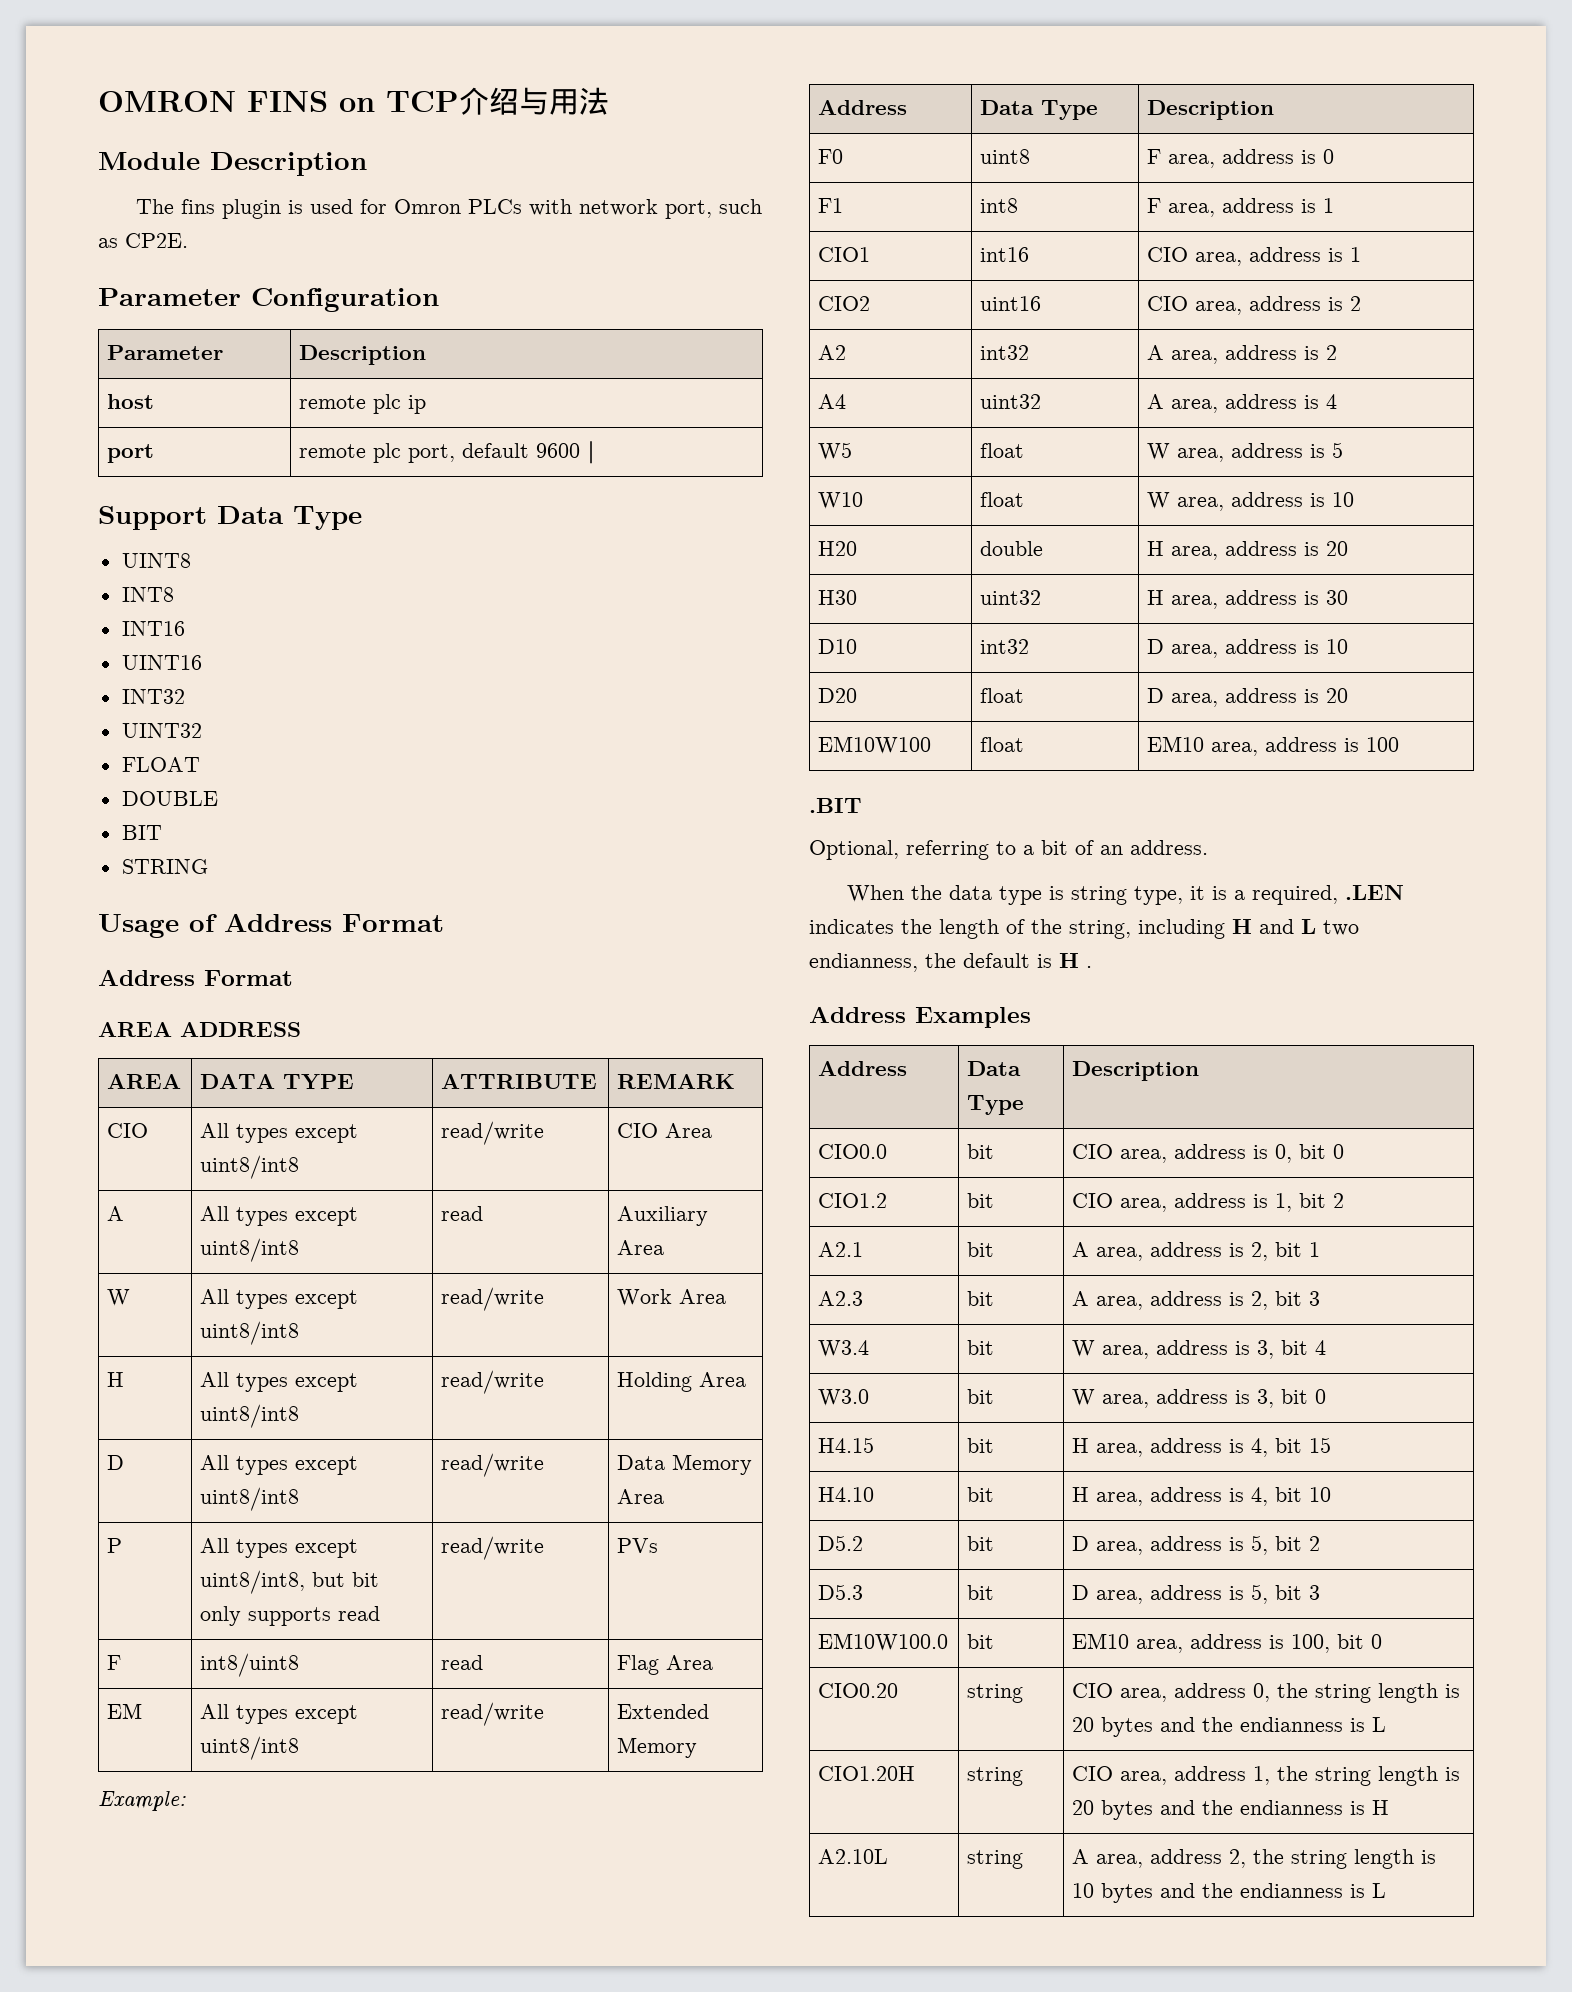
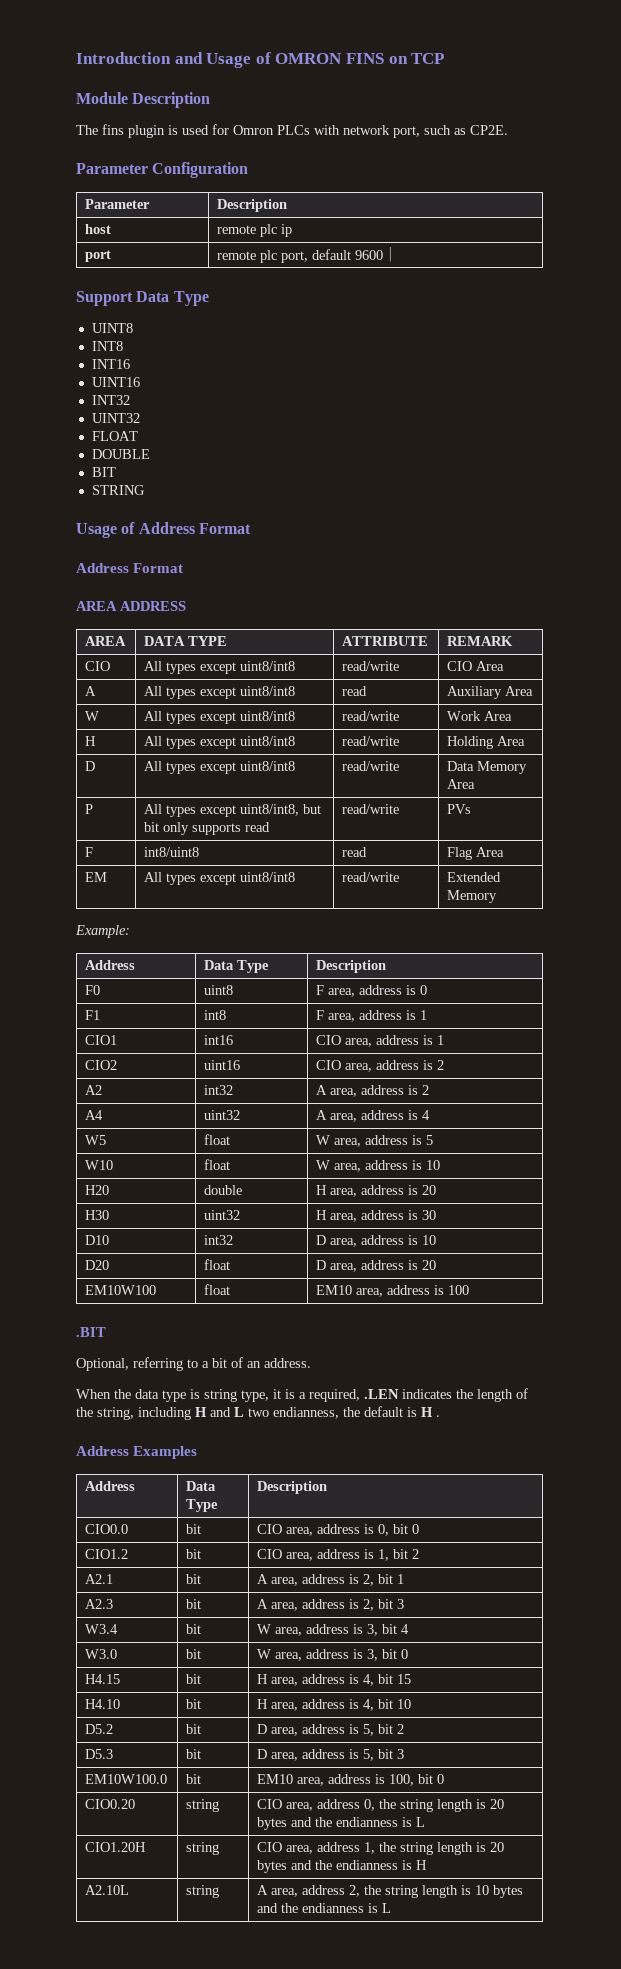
- OMRON FINS on TCP介绍与用法
+ Introduction and Usage of OMRON FINS on TCP

